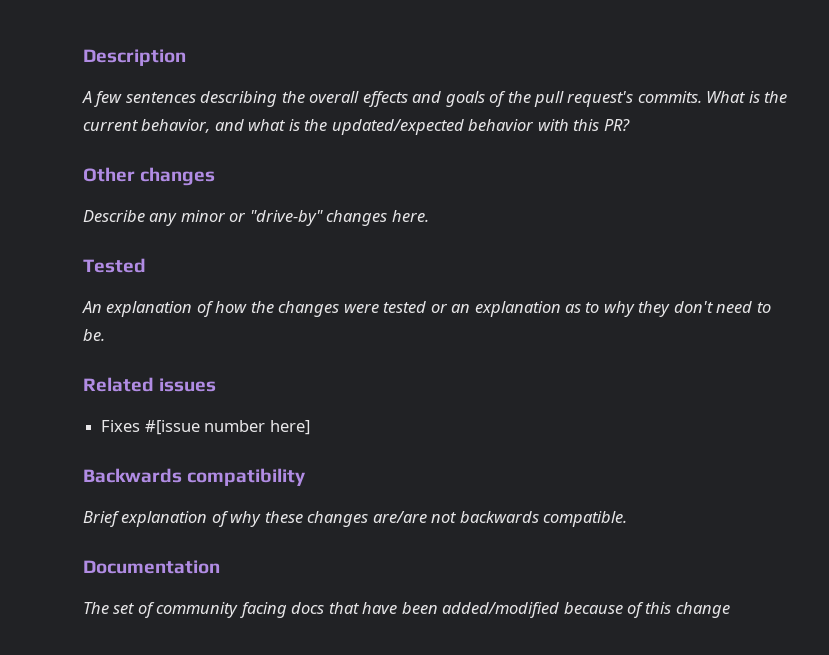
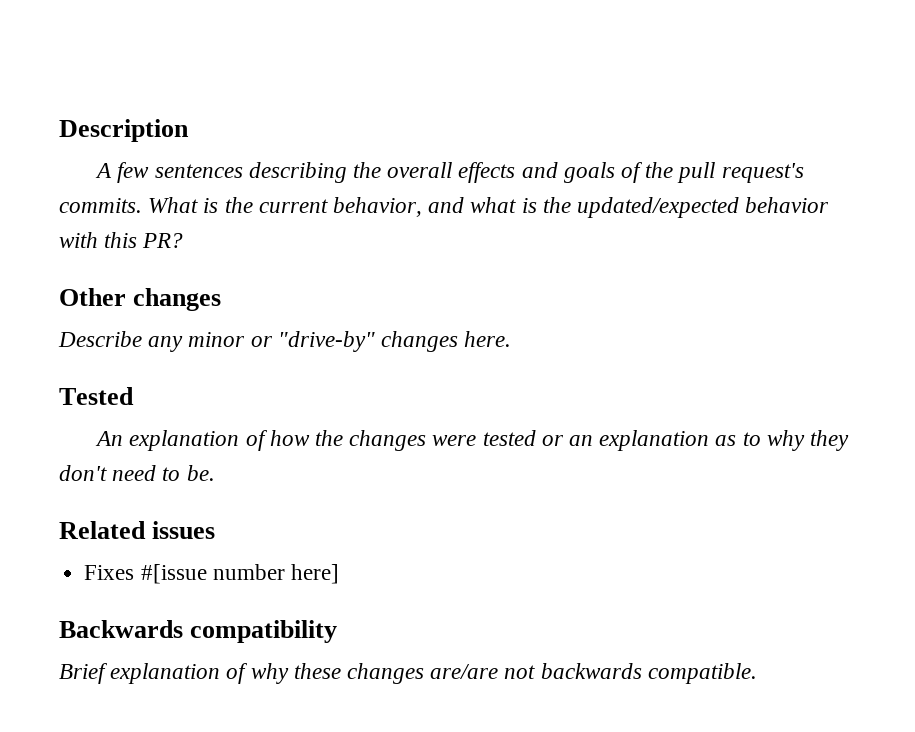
- Documentation
- The set of community facing docs that have been added/modified because of this change

